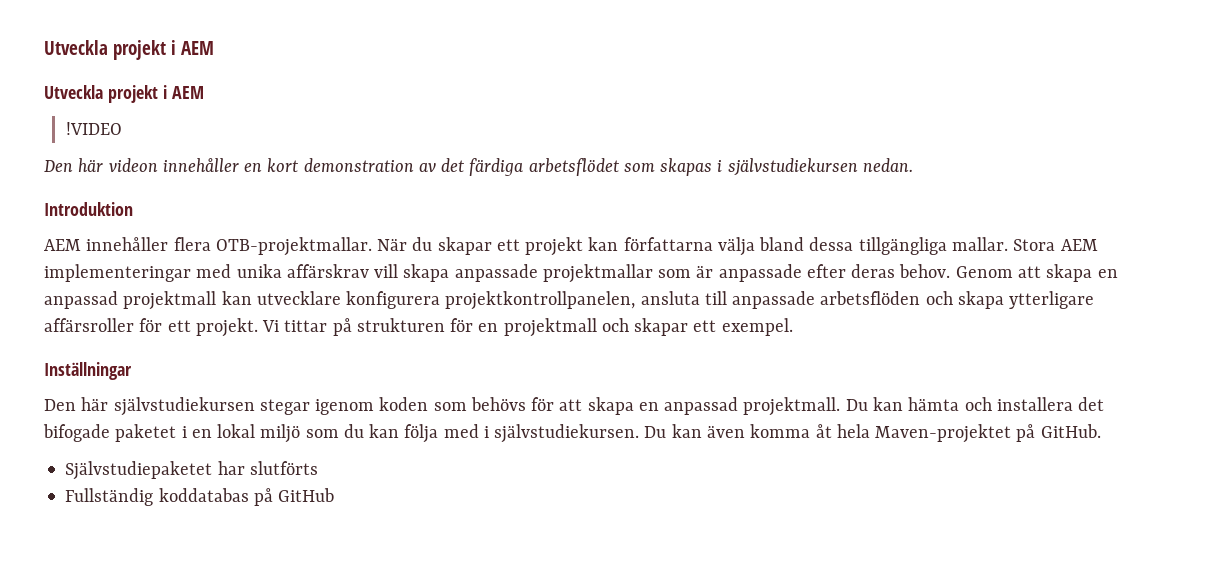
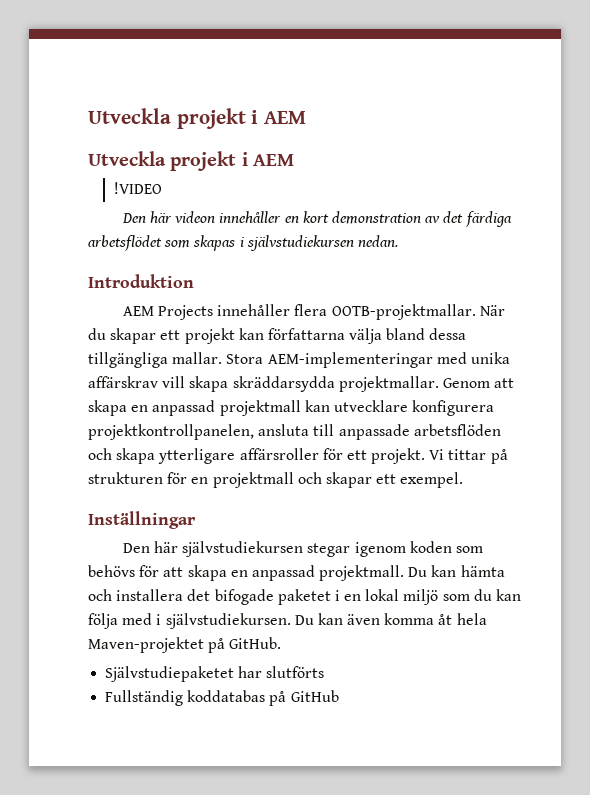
- AEM innehåller flera OTB-projektmallar.
+ AEM Projects innehåller flera OOTB-projektmallar.
- Stora AEM implementeringar med unika affärskrav vill skapa anpassade projektmallar som är anpassade efter deras behov.
+ Stora AEM-implementeringar med unika affärskrav vill skapa skräddarsydda projektmallar.

